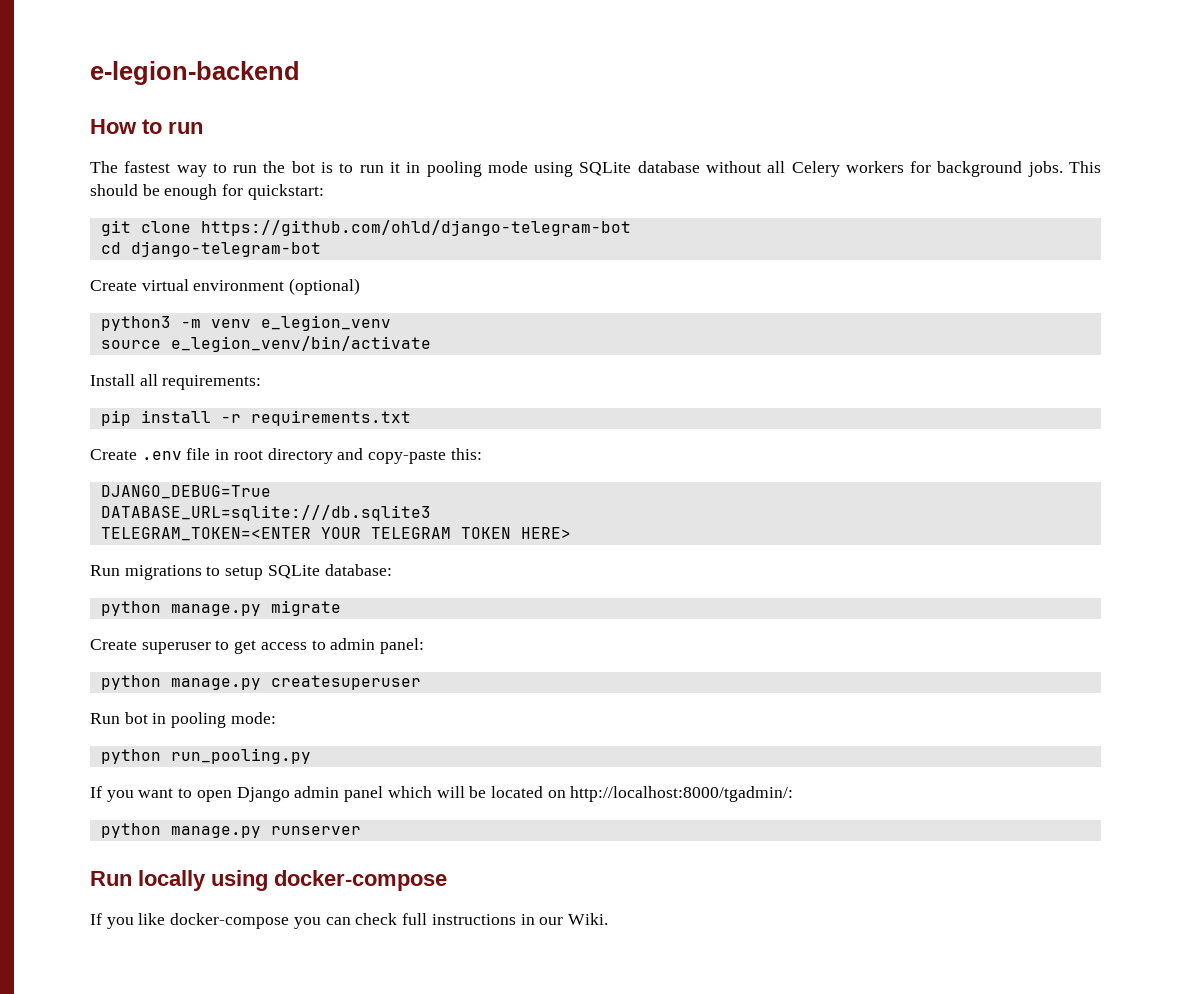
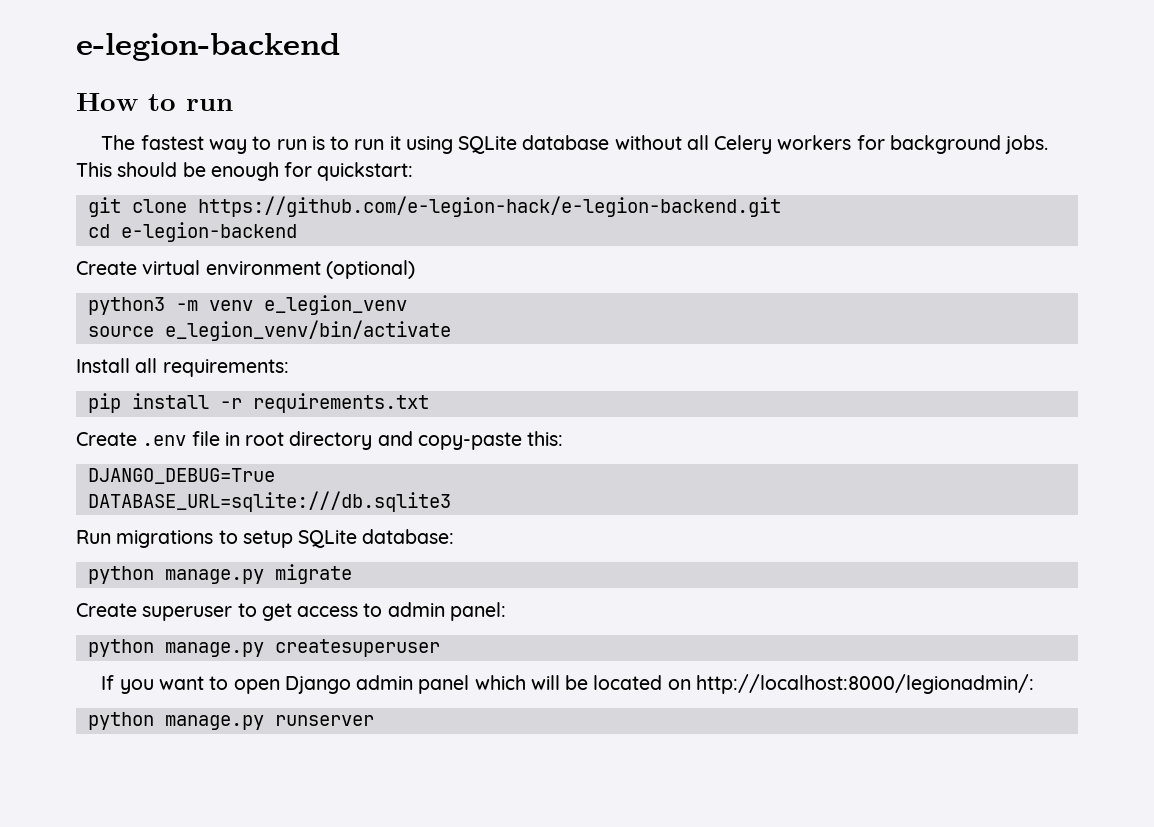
- The fastest way to run the bot is to run it in pooling mode using SQLite database without all Celery workers for background jobs.
+ The fastest way to run is to run it using SQLite database without all Celery workers for background jobs.
- git clone https://github.com/ohld/django-telegram-bot
+ git clone https://github.com/e-legion-hack/e-legion-backend.git
- cd django-telegram-bot
+ cd e-legion-backend
- TELEGRAM_TOKEN=<ENTER YOUR TELEGRAM TOKEN HERE>
- Run bot in pooling mode:
- python run_pooling.py
- If you want to open Django admin panel which will be located on http://localhost:8000/tgadmin/:
+ If you want to open Django admin panel which will be located on http://localhost:8000/legionadmin/:
- Run locally using docker-compose
- If you like docker-compose you can check full instructions in our Wiki.

